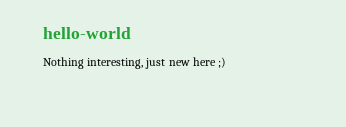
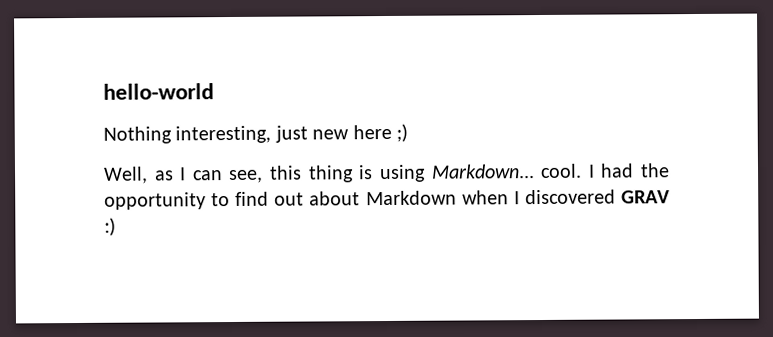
+ Well, as I can see, this thing is using Markdown... cool. I had the opportunity to find out about Markdown when I discovered GRAV :)

